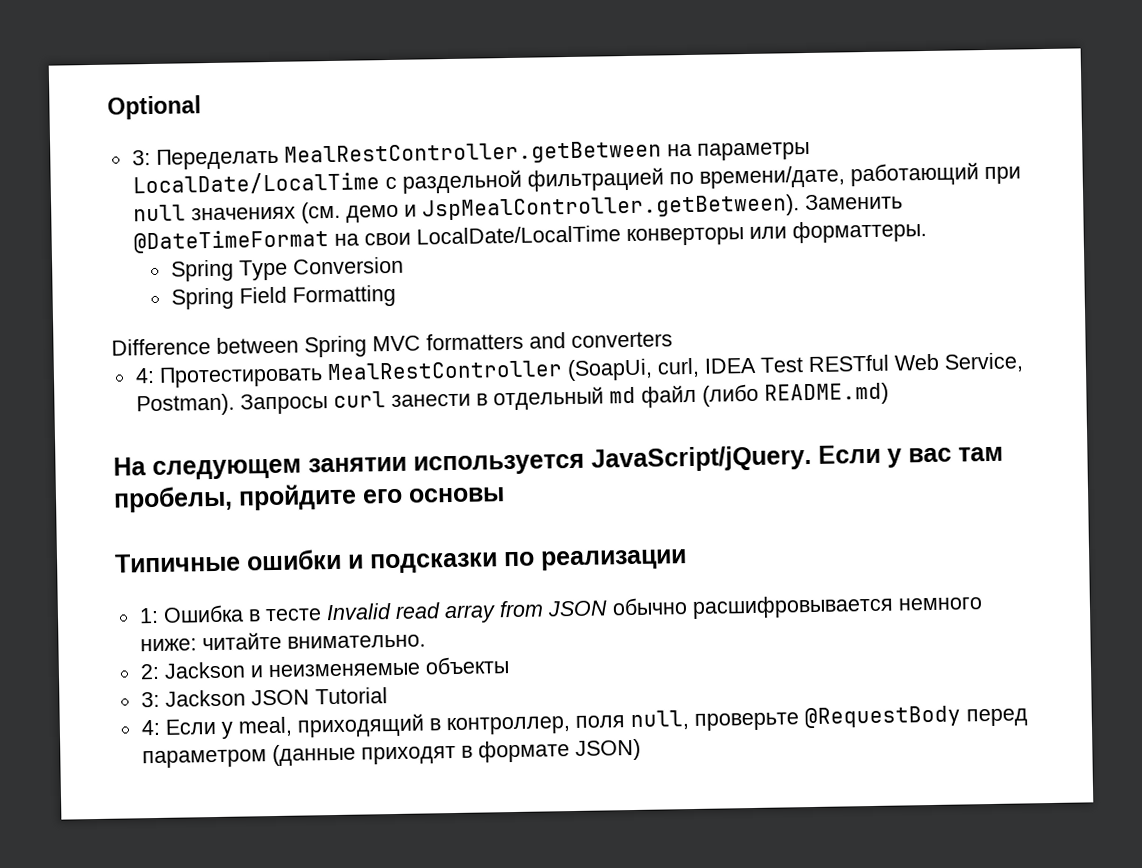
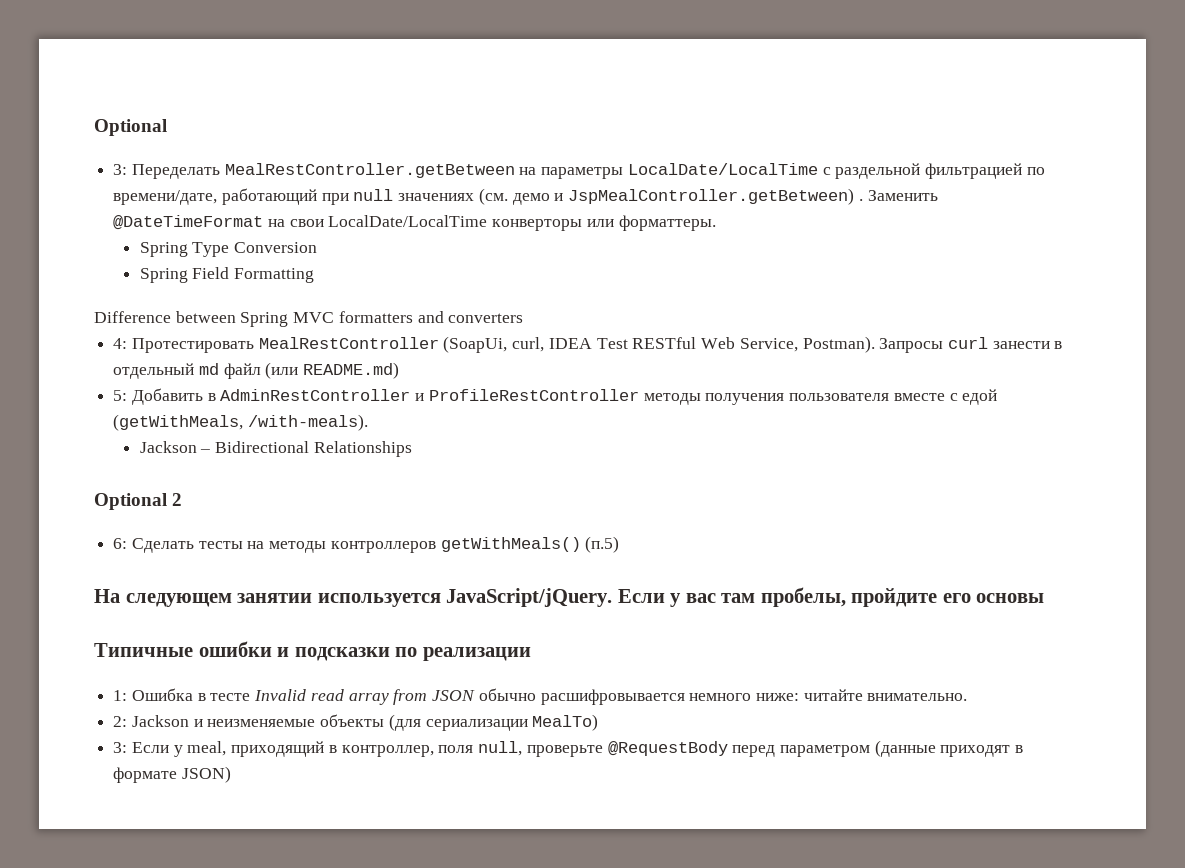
- 3: Переделать MealRestController.getBetween на параметры LocalDate/LocalTime c раздельной фильтрацией по времени/дате, работающий при null значениях (см. демо и JspMealController.getBetween). Заменить @DateTimeFormat на свои LocalDate/LocalTime конверторы или форматтеры.
+ 3: Переделать MealRestController.getBetween на параметры LocalDate/LocalTime c раздельной фильтрацией по времени/дате, работающий при null значениях (см. демо и JspMealController.getBetween) . Заменить @DateTimeFormat на свои LocalDate/LocalTime конверторы или форматтеры.
- Запросы curl занести в отдельный md файл (либо README.md)
+ Запросы curl занести в отдельный md файл (или README.md)
+ 5: Добавить в AdminRestController и ProfileRestController методы получения пользователя вместе с едой (getWithMeals, /with-meals).
+ Jackson – Bidirectional Relationships
+ Optional 2
+ 6: Сделать тесты на методы контроллеров getWithMeals() (п.5)
- 2: Jackson и неизменяемые объекты
- 3: Jackson JSON Tutorial
- 4: Если у meal, приходящий в контроллер, поля null, проверьте @RequestBody перед параметром (данные приходят в формате JSON)
+ 2: Jackson и неизменяемые объекты (для сериализации MealTo)
+ 3: Если у meal, приходящий в контроллер, поля null, проверьте @RequestBody перед параметром (данные приходят в формате JSON)

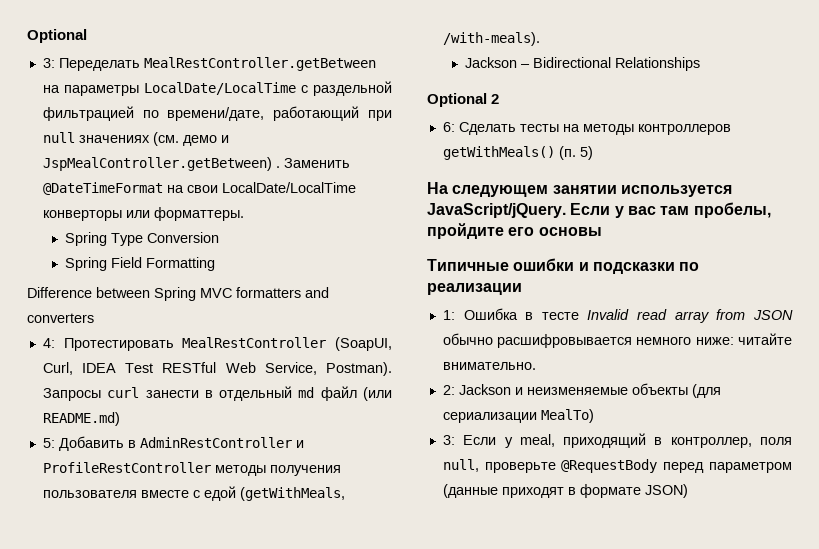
- 4: Протестировать MealRestController (SoapUi, curl, IDEA Test RESTful Web Service, Postman).
+ 4: Протестировать MealRestController (SoapUI, Curl, IDEA Test RESTful Web Service, Postman).
- 6: Сделать тесты на методы контроллеров getWithMeals() (п.5)
+ 6: Сделать тесты на методы контроллеров getWithMeals() (п. 5)

